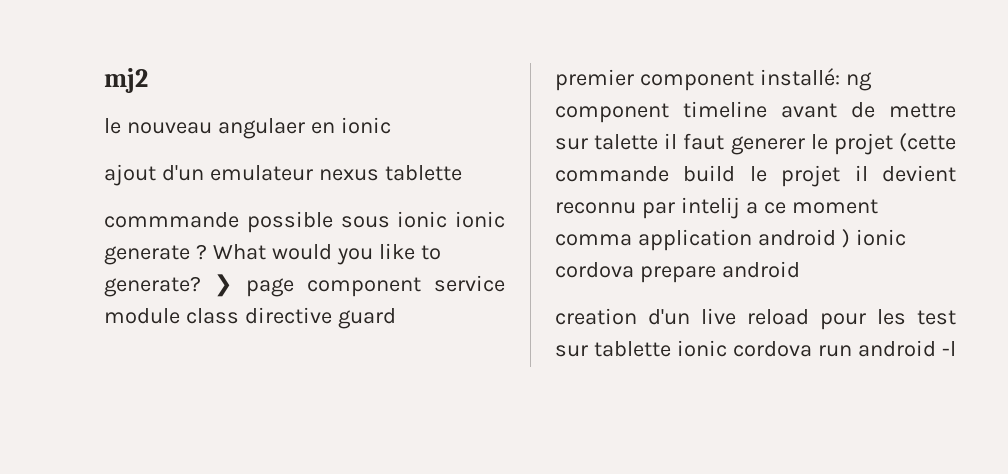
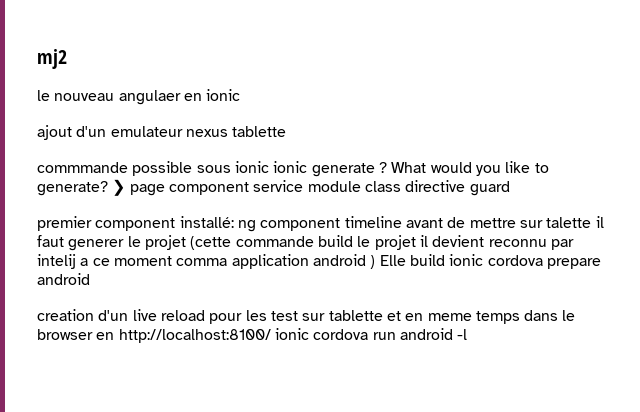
- premier component installé: ng component timeline avant de mettre sur talette il faut generer le projet (cette commande build le projet il devient reconnu par intelij a ce moment comma application android ) ionic cordova prepare android
+ premier component installé: ng component timeline avant de mettre sur talette il faut generer le projet (cette commande build le projet il devient reconnu par intelij a ce moment comma application android ) Elle build ionic cordova prepare android
- creation d'un live reload pour les test sur tablette ionic cordova run android -l
+ creation d'un live reload pour les test sur tablette et en meme temps dans le browser en http://localhost:8100/ ionic cordova run android -l

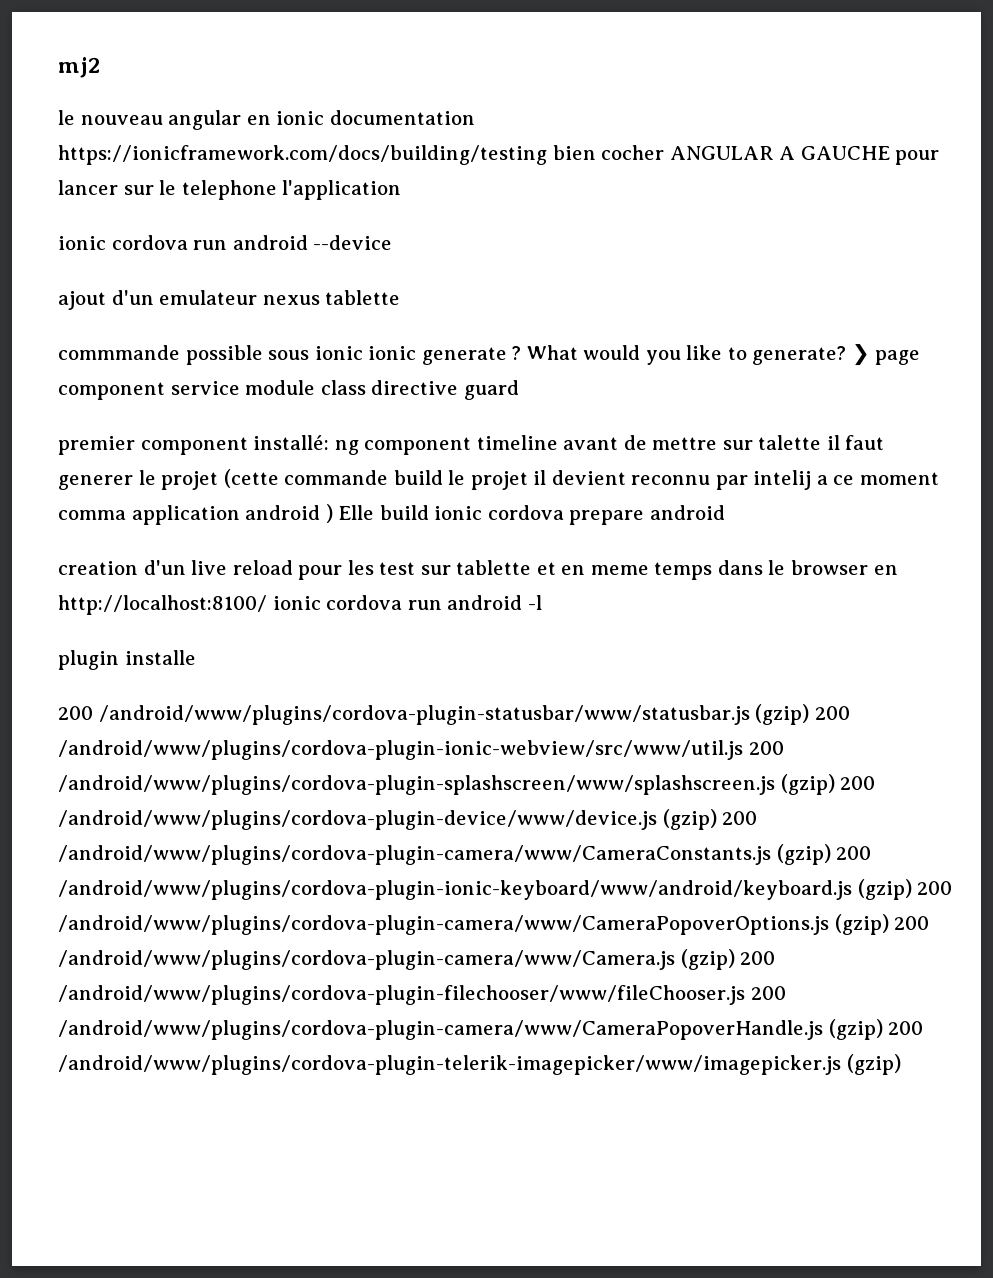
- le nouveau angulaer en ionic
+ le nouveau angular en ionic documentation https://ionicframework.com/docs/building/testing bien cocher ANGULAR A GAUCHE pour lancer sur le telephone l'application
+ ionic cordova run android --device
+ plugin installe
+ 200 /android/www/plugins/cordova-plugin-statusbar/www/statusbar.js (gzip) 200 /android/www/plugins/cordova-plugin-ionic-webview/src/www/util.js 200 /android/www/plugins/cordova-plugin-splashscreen/www/splashscreen.js (gzip) 200 /android/www/plugins/cordova-plugin-device/www/device.js (gzip) 200 /android/www/plugins/cordova-plugin-camera/www/CameraConstants.js (gzip) 200 /android/www/plugins/cordova-plugin-ionic-keyboard/www/android/keyboard.js (gzip) 200 /android/www/plugins/cordova-plugin-camera/www/CameraPopoverOptions.js (gzip) 200 /android/www/plugins/cordova-plugin-camera/www/Camera.js (gzip) 200 /android/www/plugins/cordova-plugin-filechooser/www/fileChooser.js 200 /android/www/plugins/cordova-plugin-camera/www/CameraPopoverHandle.js (gzip) 200 /android/www/plugins/cordova-plugin-telerik-imagepicker/www/imagepicker.js (gzip)

